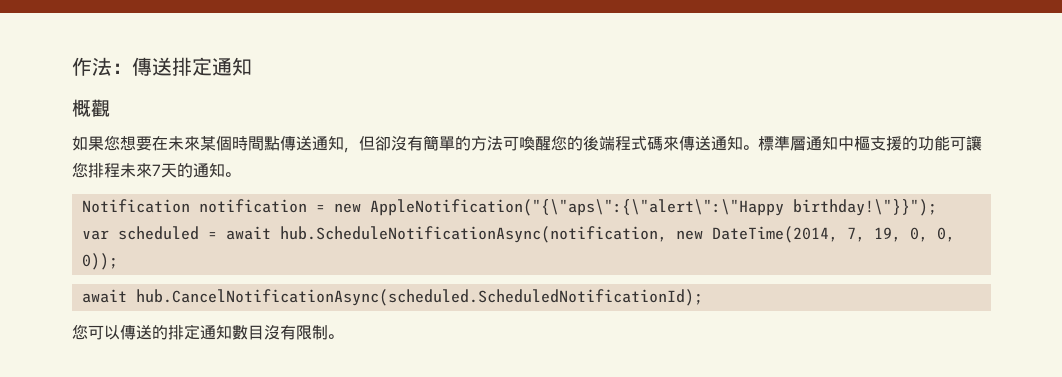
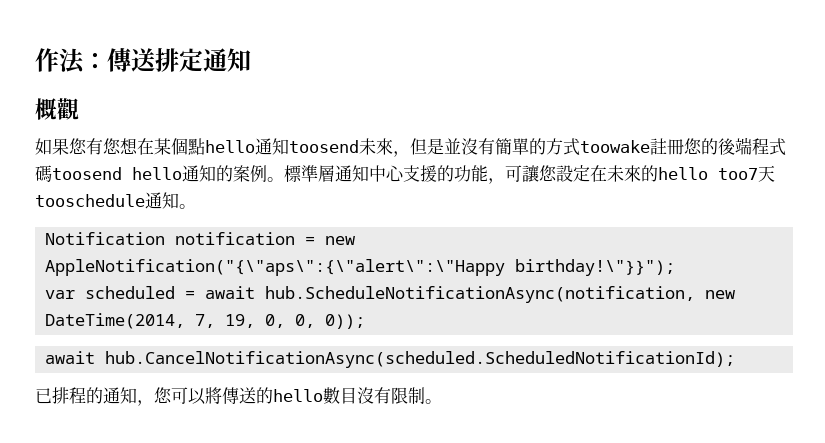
- 如果您想要在未來某個時間點傳送通知，但卻沒有簡單的方法可喚醒您的後端程式碼來傳送通知。
+ 如果您有您想在某個點hello通知toosend未來，但是並沒有簡單的方式toowake註冊您的後端程式碼toosend hello通知的案例。
- 標準層通知中樞支援的功能可讓您排程未來7天的通知。
+ 標準層通知中心支援的功能，可讓您設定在未來的hello too7天tooschedule通知。
- 您可以傳送的排定通知數目沒有限制。
+ 已排程的通知，您可以將傳送的hello數目沒有限制。

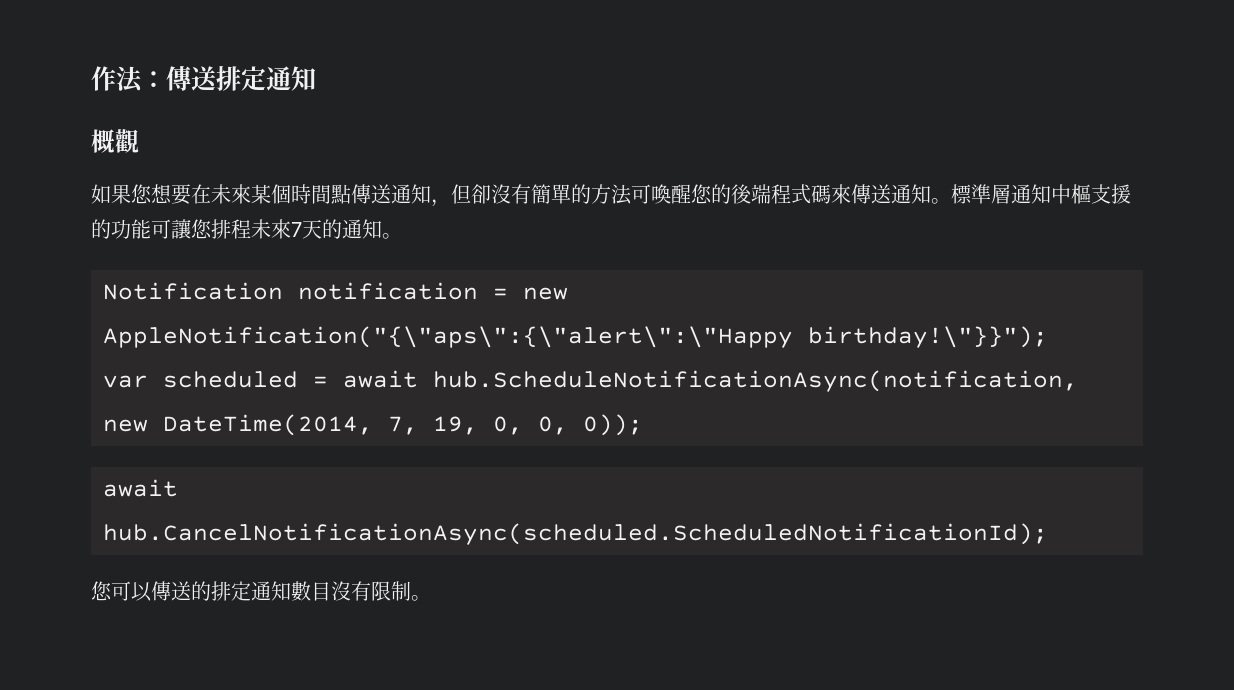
- 如果您有您想在某個點hello通知toosend未來，但是並沒有簡單的方式toowake註冊您的後端程式碼toosend hello通知的案例。
+ 如果您想要在未來某個時間點傳送通知，但卻沒有簡單的方法可喚醒您的後端程式碼來傳送通知。
- 標準層通知中心支援的功能，可讓您設定在未來的hello too7天tooschedule通知。
+ 標準層通知中樞支援的功能可讓您排程未來7天的通知。
- 已排程的通知，您可以將傳送的hello數目沒有限制。
+ 您可以傳送的排定通知數目沒有限制。

